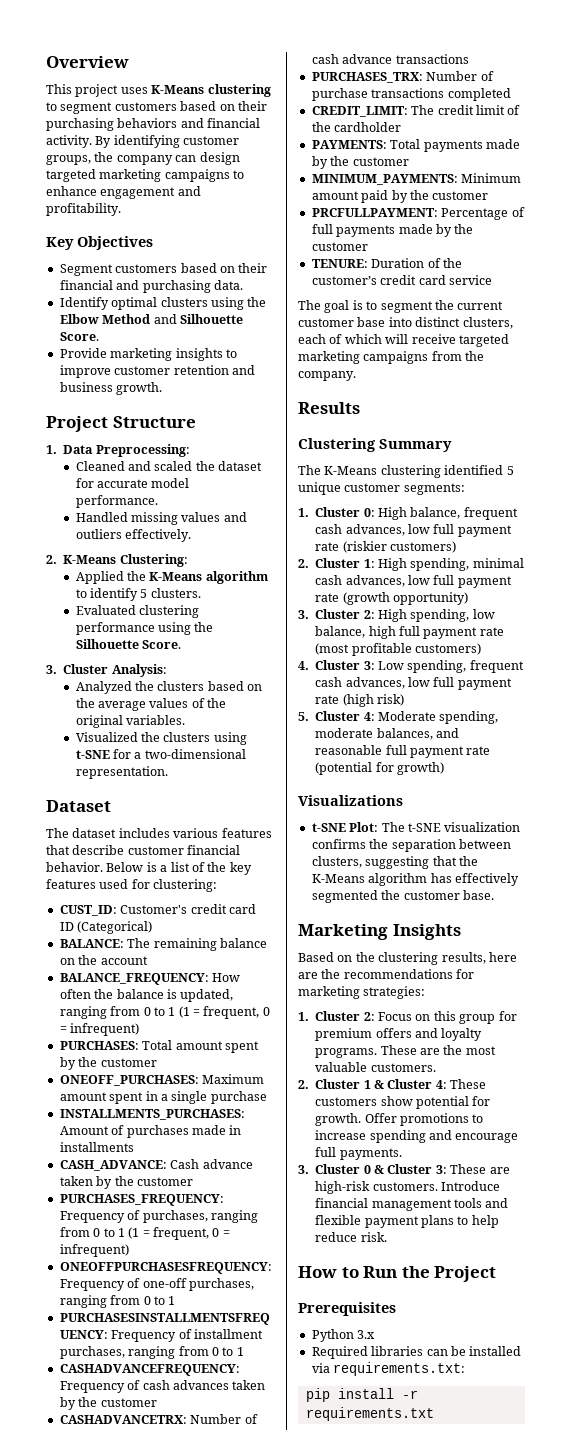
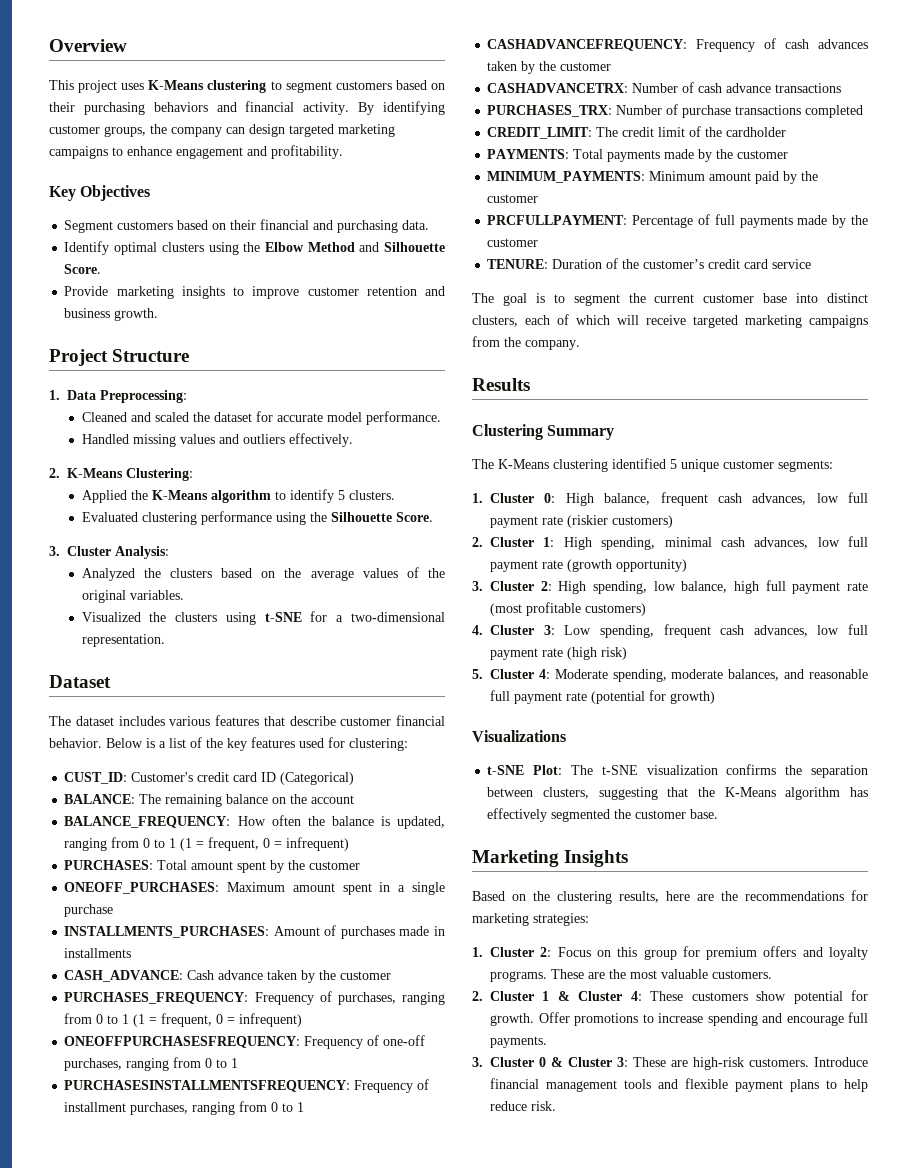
- How to Run the Project
- Prerequisites
- Python 3.x
- Required libraries can be installed via requirements.txt:
- pip install -r requirements.txt

